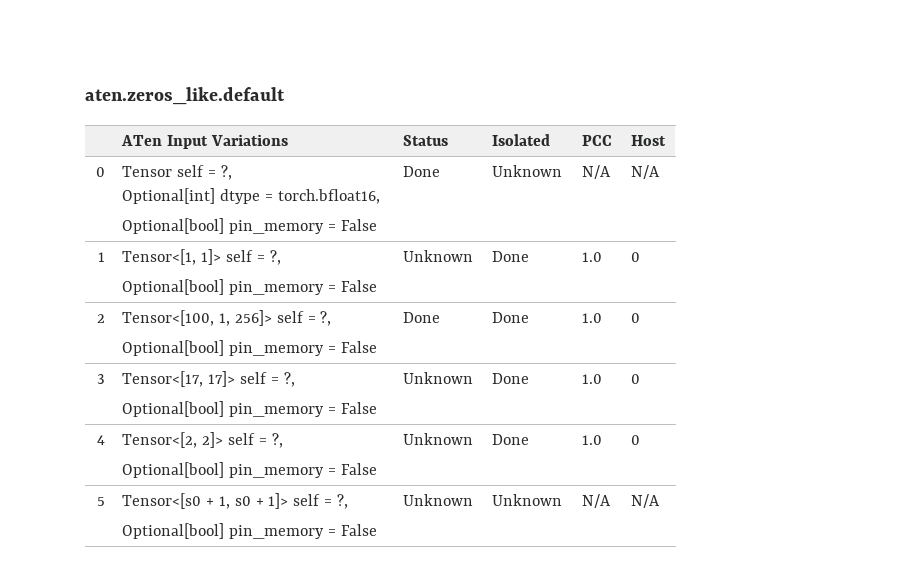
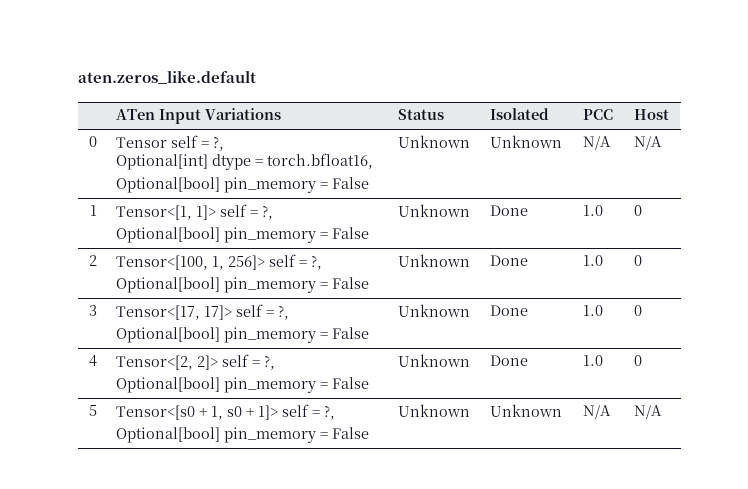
  0 | Tensor self = ?,
  Optional[int] dtype = torch.bfloat16,
- Optional[bool] pin_memory = False | Done | Unknown | N/A | N/A
+ Optional[bool] pin_memory = False | Unknown | Unknown | N/A | N/A
  2 | Tensor<[100, 1, 256]> self = ?,
- Optional[bool] pin_memory = False | Done | Done | 1.0 | 0
+ Optional[bool] pin_memory = False | Unknown | Done | 1.0 | 0

